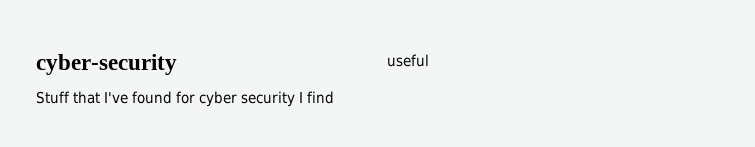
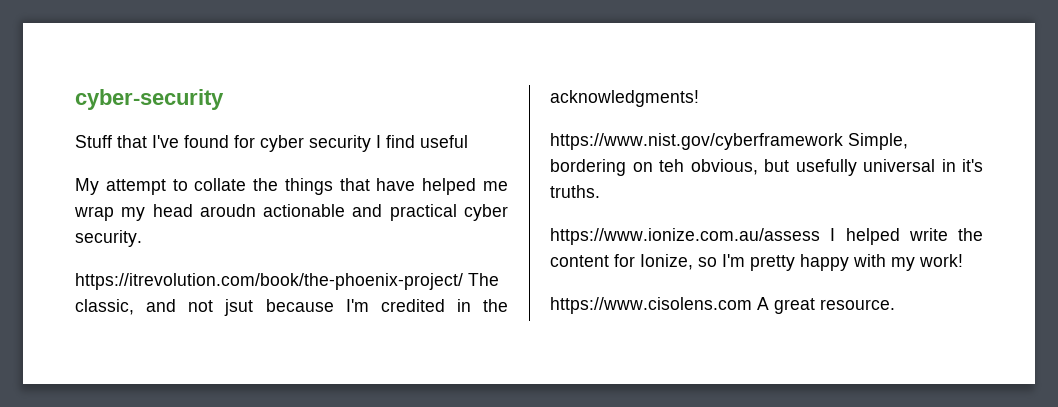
+ My attempt to collate the things that have helped me wrap my head aroudn actionable and practical cyber security.
+ https://itrevolution.com/book/the-phoenix-project/ The classic, and not jsut because I'm credited in the acknowledgments!
+ https://www.nist.gov/cyberframework Simple, bordering on teh obvious, but usefully universal in it's truths.
+ https://www.ionize.com.au/assess I helped write the content for Ionize, so I'm pretty happy with my work!
+ https://www.cisolens.com A great resource.

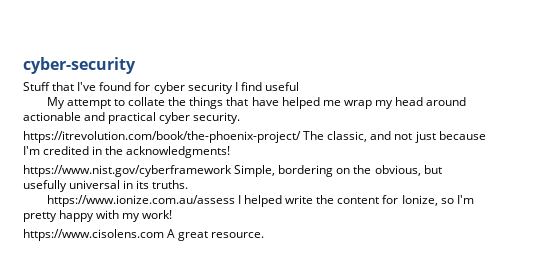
- My attempt to collate the things that have helped me wrap my head aroudn actionable and practical cyber security.
+ My attempt to collate the things that have helped me wrap my head around actionable and practical cyber security.
- https://itrevolution.com/book/the-phoenix-project/ The classic, and not jsut because I'm credited in the acknowledgments!
+ https://itrevolution.com/book/the-phoenix-project/ The classic, and not just because I'm credited in the acknowledgments!
- https://www.nist.gov/cyberframework Simple, bordering on teh obvious, but usefully universal in it's truths.
+ https://www.nist.gov/cyberframework Simple, bordering on the obvious, but usefully universal in its truths.

